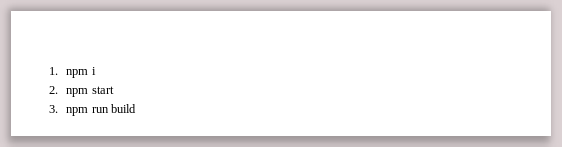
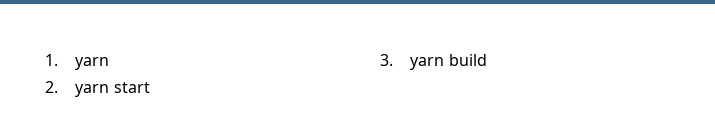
- 1. npm i
+ 1. yarn
- 2. npm start
+ 2. yarn start
- 3. npm run build
+ 3. yarn build

